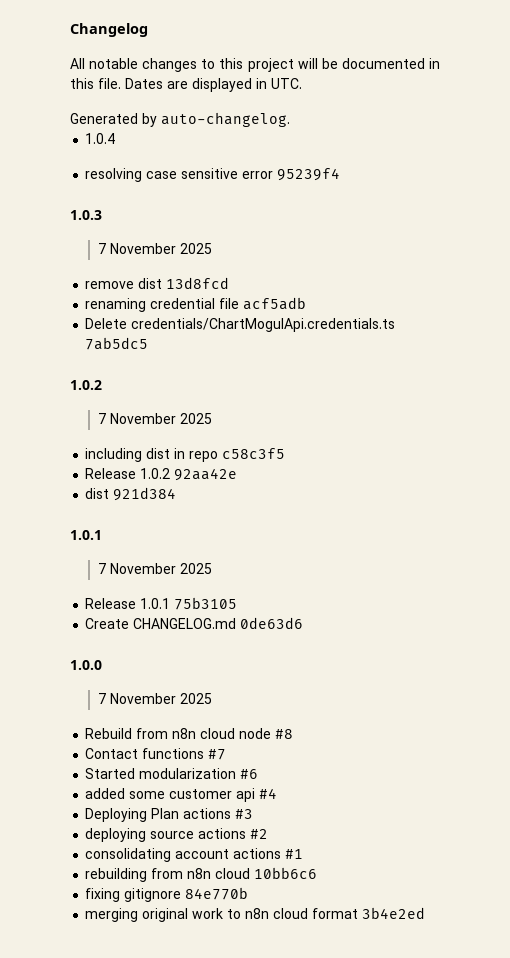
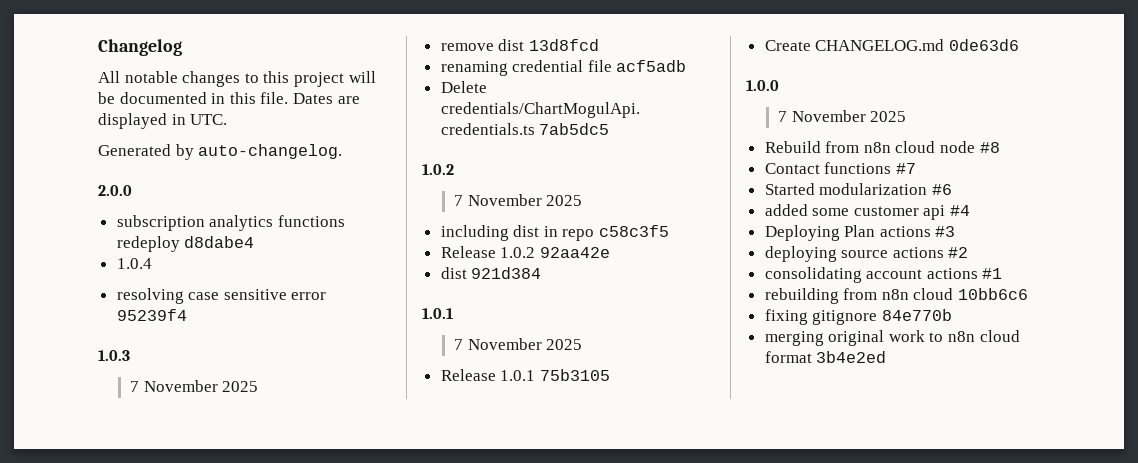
+ 2.0.0
+ subscription analytics functions redeploy d8dabe4

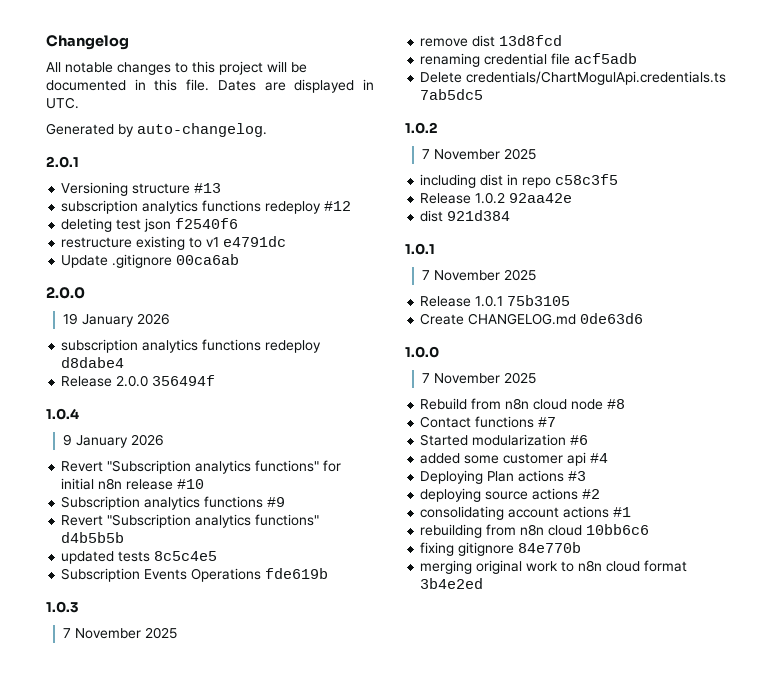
+ 2.0.1
+ Versioning structure #13
+ subscription analytics functions redeploy #12
+ deleting test json f2540f6
+ restructure existing to v1 e4791dc
+ Update .gitignore 00ca6ab
  2.0.0
+ 19 January 2026
+ Release 2.0.0 356494f
  1.0.4
- resolving case sensitive error 95239f4
+ 9 January 2026
+ Revert "Subscription analytics functions" for initial n8n release #10
+ Subscription analytics functions #9
+ Revert "Subscription analytics functions" d4b5b5b
+ updated tests 8c5c4e5
+ Subscription Events Operations fde619b

